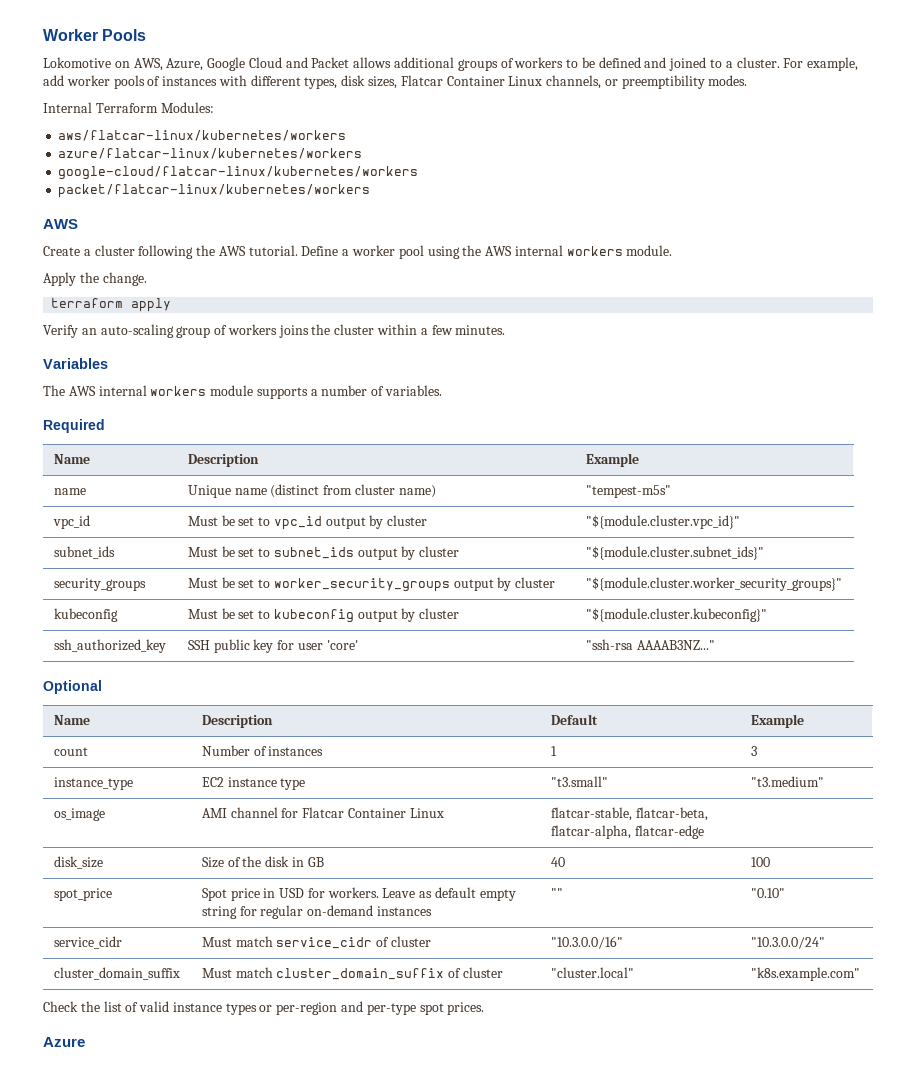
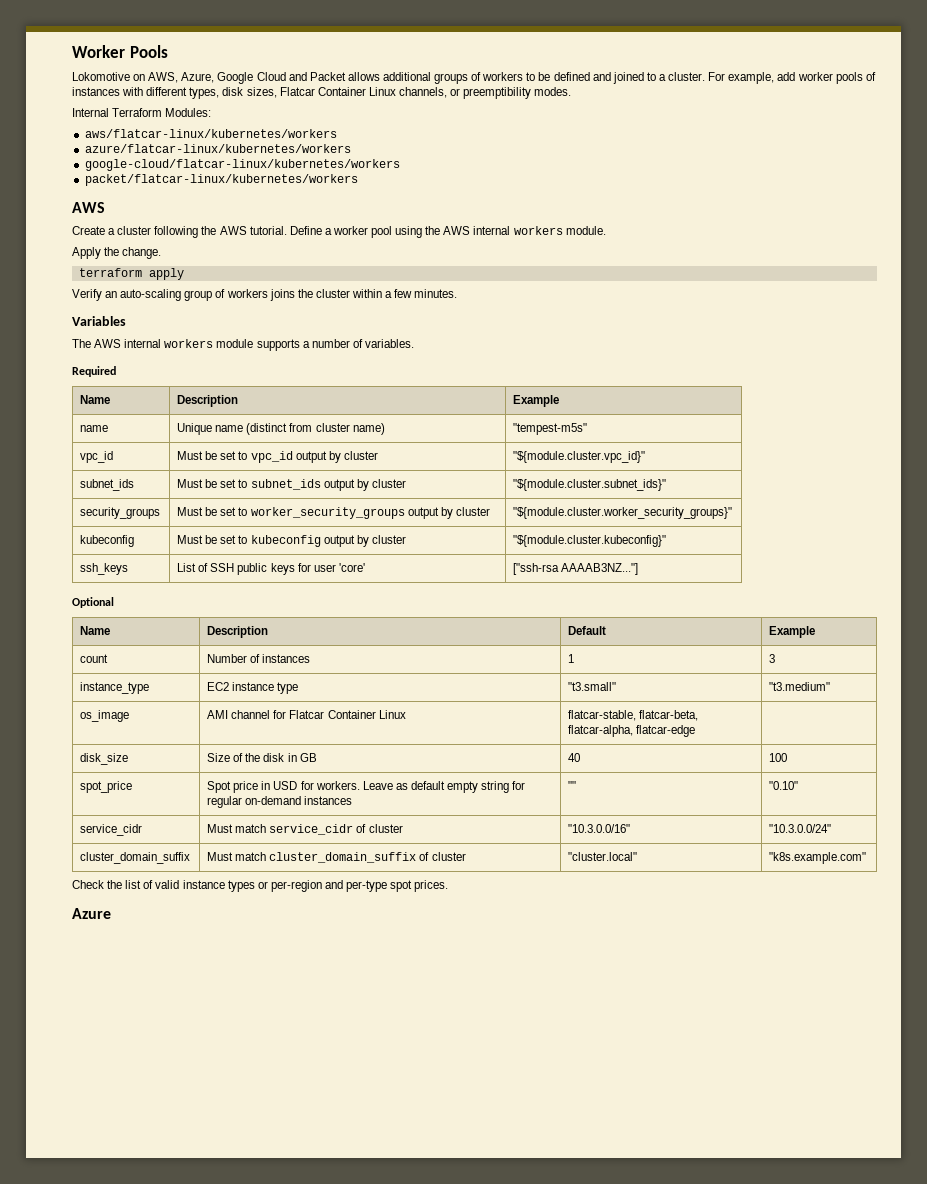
- ssh_authorized_key | SSH public key for user 'core' | "ssh-rsa AAAAB3NZ..."
+ ssh_keys | List of SSH public keys for user 'core' | ["ssh-rsa AAAAB3NZ..."]

